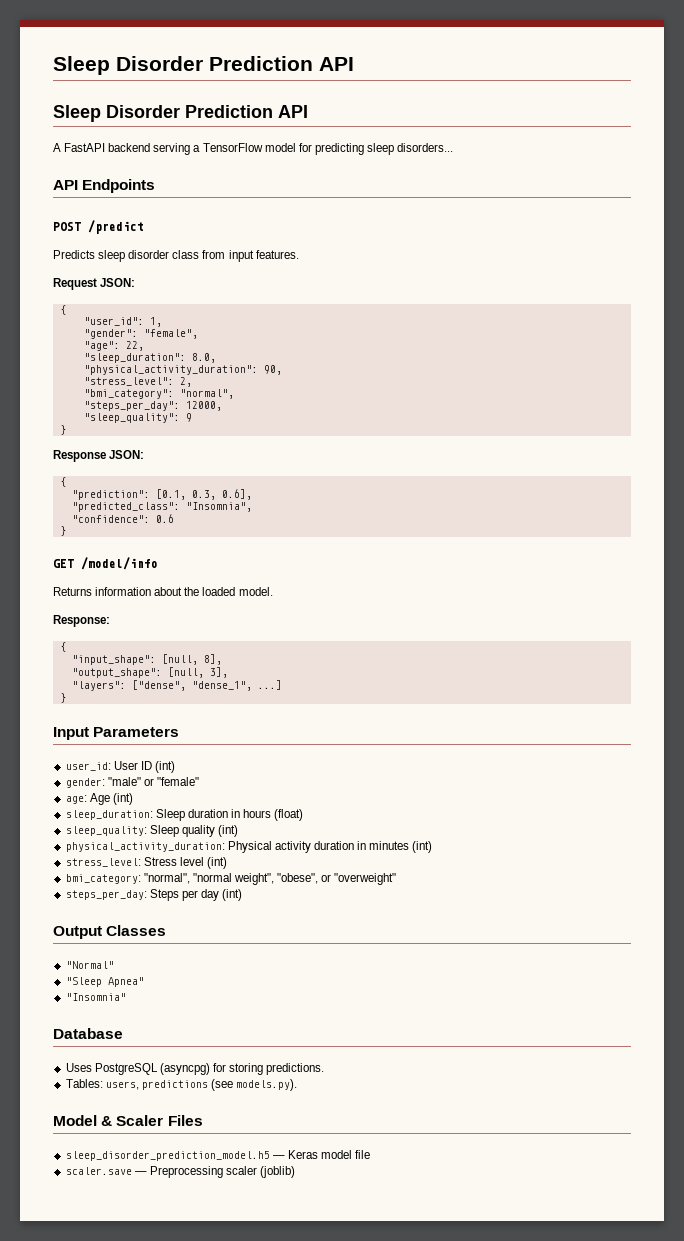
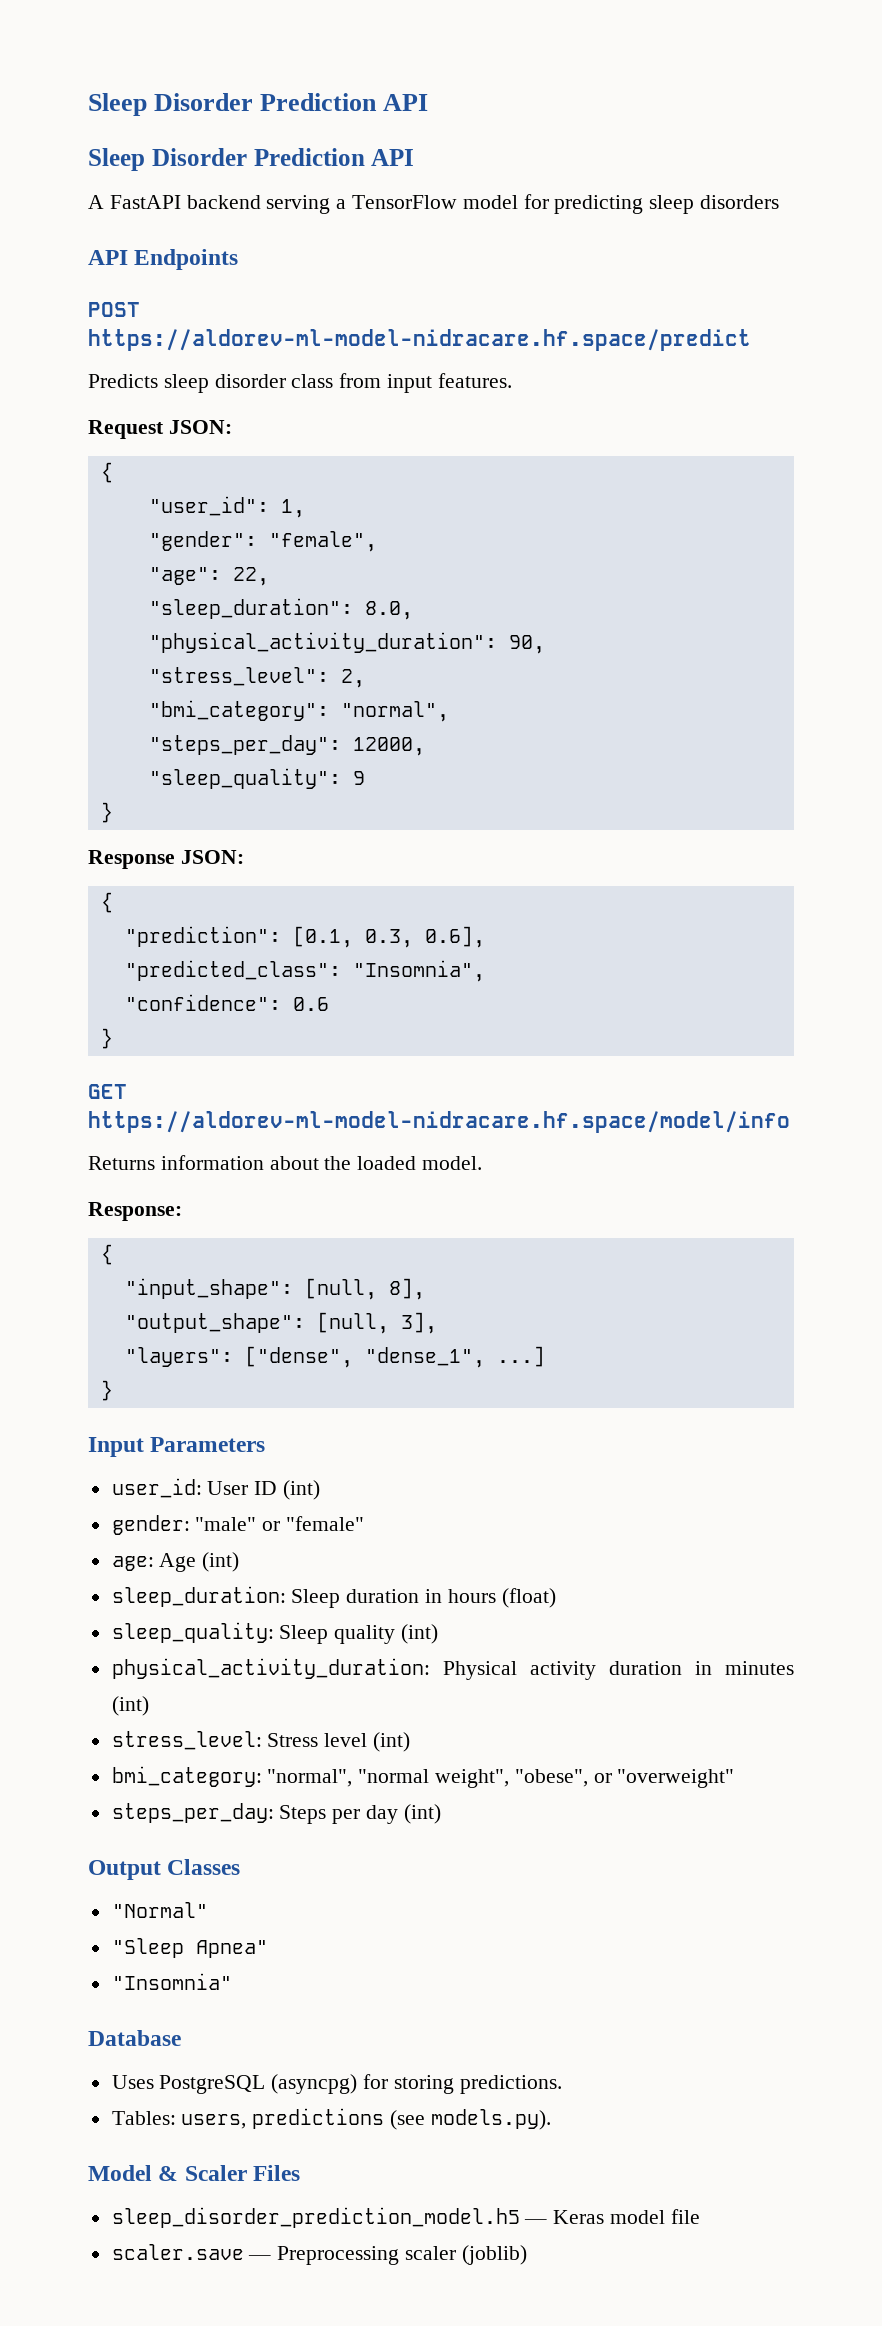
- A FastAPI backend serving a TensorFlow model for predicting sleep disorders...
+ A FastAPI backend serving a TensorFlow model for predicting sleep disorders
- POST /predict
+ POST https://aldorev-ml-model-nidracare.hf.space/predict
- GET /model/info
+ GET https://aldorev-ml-model-nidracare.hf.space/model/info

